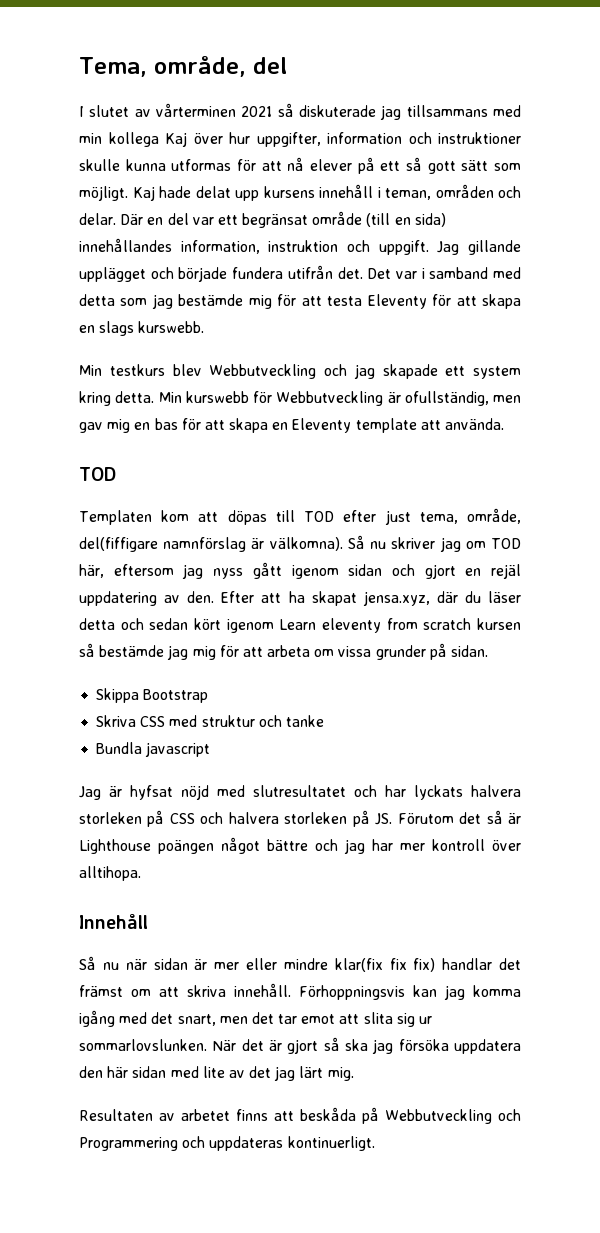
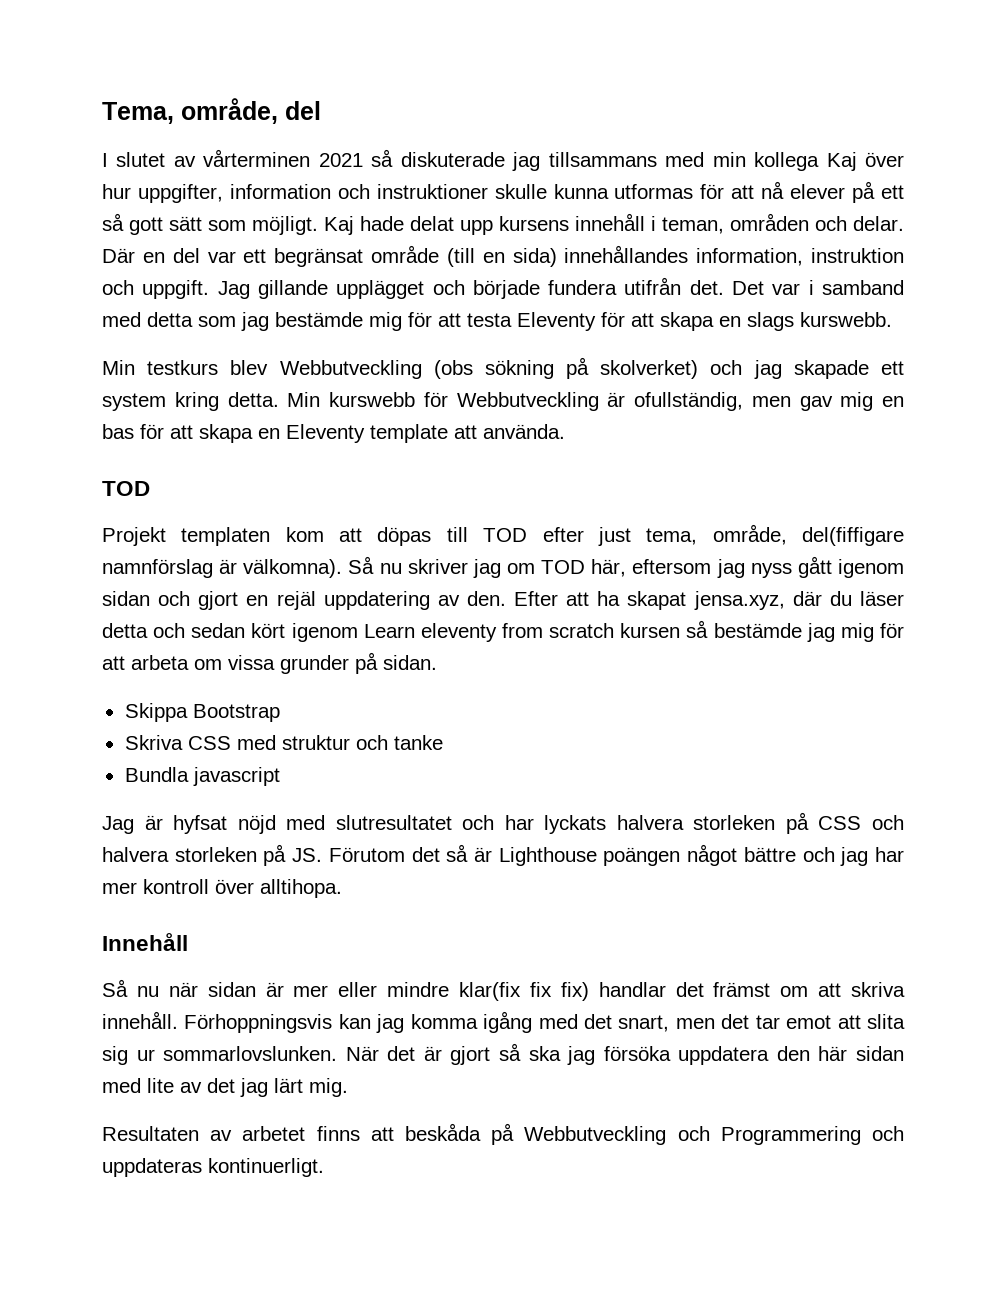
- Min testkurs blev Webbutveckling och jag skapade ett system kring detta.
+ Min testkurs blev Webbutveckling (obs sökning på skolverket) och jag skapade ett system kring detta.
- Templaten kom att döpas till TOD efter just tema, område, del(fiffigare namnförslag är välkomna).
+ Projekt templaten kom att döpas till TOD efter just tema, område, del(fiffigare namnförslag är välkomna).

